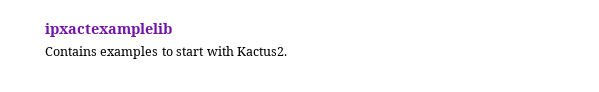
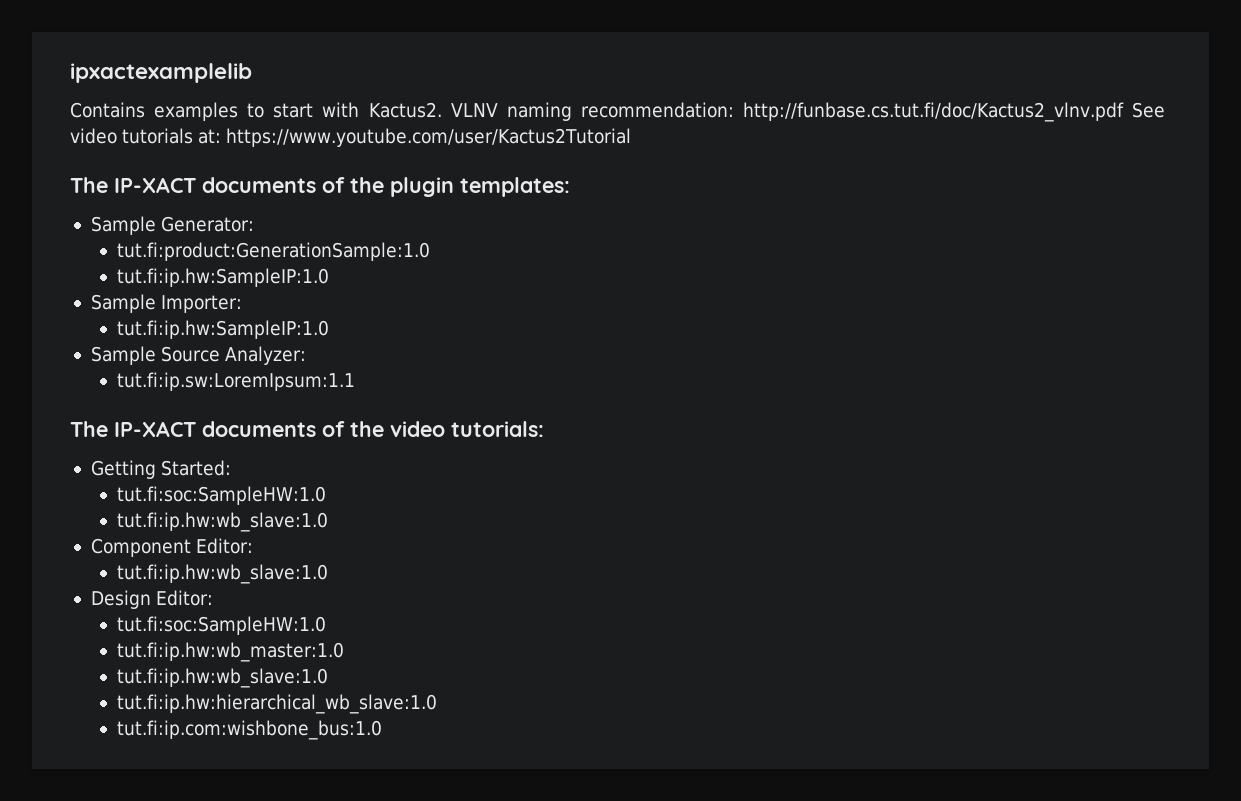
+ VLNV naming recommendation: http://funbase.cs.tut.fi/doc/Kactus2_vlnv.pdf See video tutorials at: https://www.youtube.com/user/Kactus2Tutorial
+ The IP-XACT documents of the plugin templates:
+ Sample Generator:
+ tut.fi:product:GenerationSample:1.0
+ tut.fi:ip.hw:SampleIP:1.0
+ Sample Importer:
+ tut.fi:ip.hw:SampleIP:1.0
+ Sample Source Analyzer:
+ tut.fi:ip.sw:LoremIpsum:1.1
+ The IP-XACT documents of the video tutorials:
+ Getting Started:
+ tut.fi:soc:SampleHW:1.0
+ tut.fi:ip.hw:wb_slave:1.0
+ Component Editor:
+ tut.fi:ip.hw:wb_slave:1.0
+ Design Editor:
+ tut.fi:soc:SampleHW:1.0
+ tut.fi:ip.hw:wb_master:1.0
+ tut.fi:ip.hw:wb_slave:1.0
+ tut.fi:ip.hw:hierarchical_wb_slave:1.0
+ tut.fi:ip.com:wishbone_bus:1.0

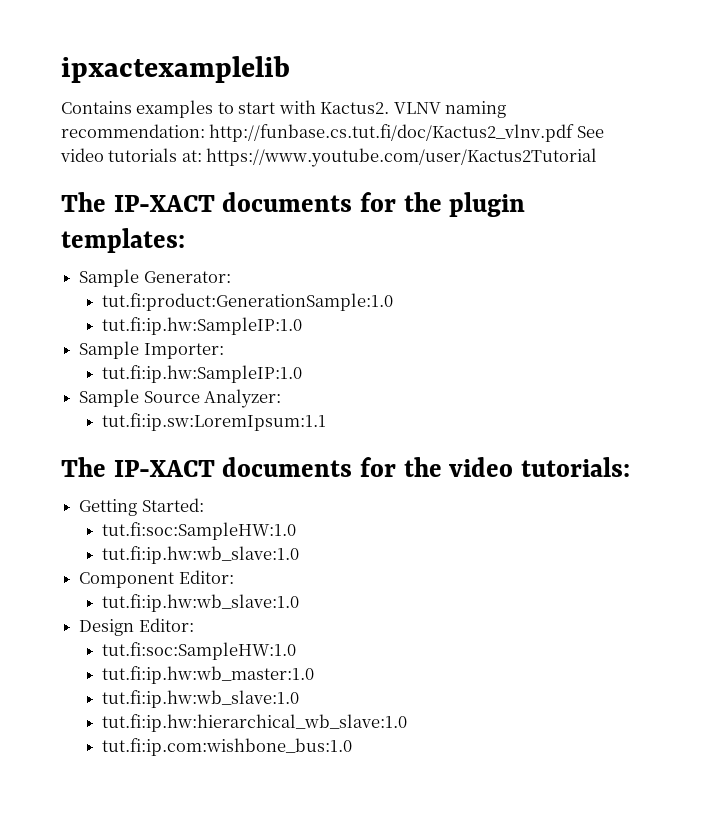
- The IP-XACT documents of the plugin templates:
+ The IP-XACT documents for the plugin templates:
- The IP-XACT documents of the video tutorials:
+ The IP-XACT documents for the video tutorials:

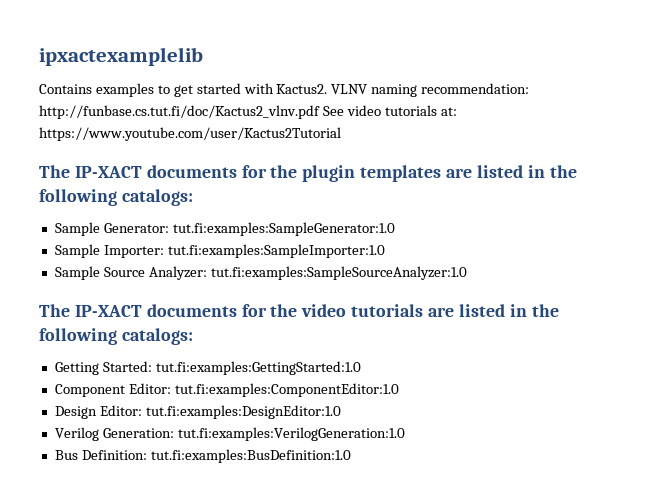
- Contains examples to start with Kactus2.
+ Contains examples to get started with Kactus2.
- The IP-XACT documents for the plugin templates:
+ The IP-XACT documents for the plugin templates are listed in the following catalogs:
- Sample Generator:
- tut.fi:product:GenerationSample:1.0
- tut.fi:ip.hw:SampleIP:1.0
+ Sample Generator: tut.fi:examples:SampleGenerator:1.0
- Sample Importer:
- tut.fi:ip.hw:SampleIP:1.0
+ Sample Importer: tut.fi:examples:SampleImporter:1.0
- Sample Source Analyzer:
- tut.fi:ip.sw:LoremIpsum:1.1
+ Sample Source Analyzer: tut.fi:examples:SampleSourceAnalyzer:1.0
- The IP-XACT documents for the video tutorials:
+ The IP-XACT documents for the video tutorials are listed in the following catalogs:
- Getting Started:
- tut.fi:soc:SampleHW:1.0
- tut.fi:ip.hw:wb_slave:1.0
+ Getting Started: tut.fi:examples:GettingStarted:1.0
- Component Editor:
- tut.fi:ip.hw:wb_slave:1.0
+ Component Editor: tut.fi:examples:ComponentEditor:1.0
- Design Editor:
- tut.fi:soc:SampleHW:1.0
- tut.fi:ip.hw:wb_master:1.0
- tut.fi:ip.hw:wb_slave:1.0
- tut.fi:ip.hw:hierarchical_wb_slave:1.0
- tut.fi:ip.com:wishbone_bus:1.0
+ Design Editor: tut.fi:examples:DesignEditor:1.0
+ Verilog Generation: tut.fi:examples:VerilogGeneration:1.0
+ Bus Definition: tut.fi:examples:BusDefinition:1.0

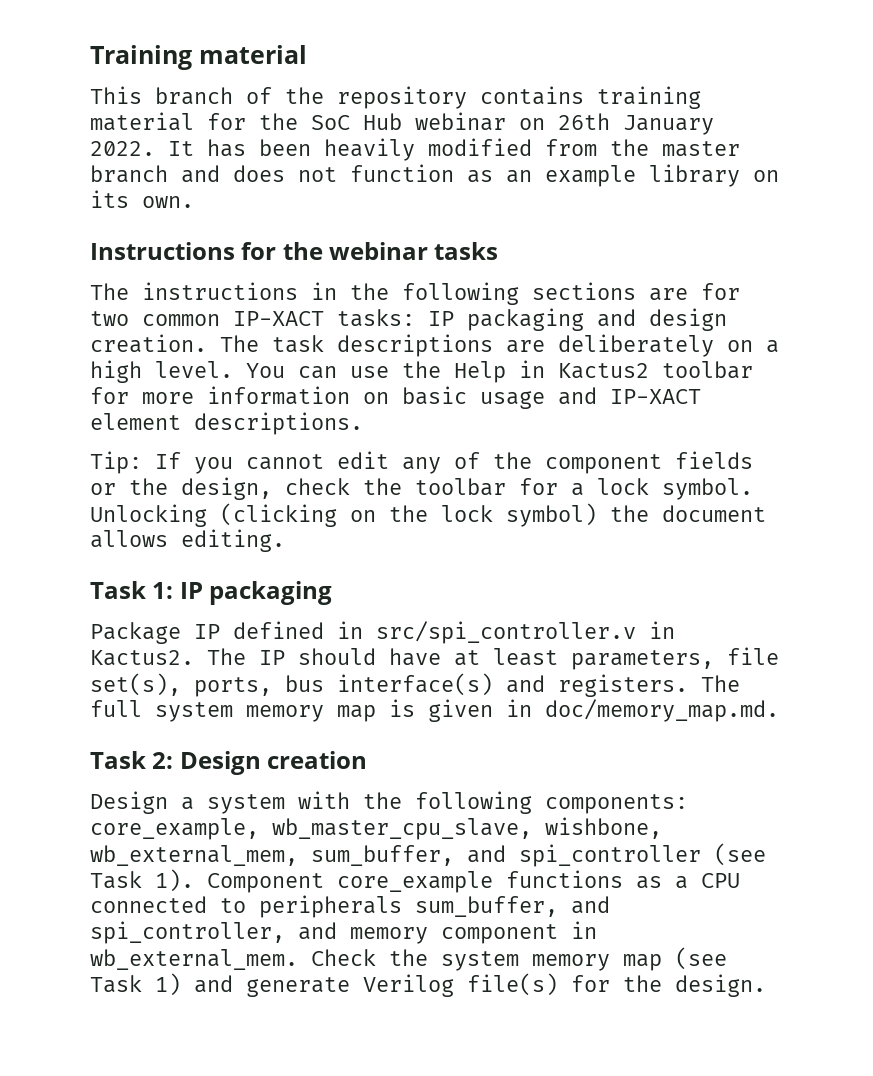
- ipxactexamplelib
- Contains examples to get started with Kactus2. VLNV naming recommendation: http://funbase.cs.tut.fi/doc/Kactus2_vlnv.pdf See video tutorials at: https://www.youtube.com/user/Kactus2Tutorial
- The IP-XACT documents for the plugin templates are listed in the following catalogs:
- Sample Generator: tut.fi:examples:SampleGenerator:1.0
- Sample Importer: tut.fi:examples:SampleImporter:1.0
- Sample Source Analyzer: tut.fi:examples:SampleSourceAnalyzer:1.0
- The IP-XACT documents for the video tutorials are listed in the following catalogs:
- Getting Started: tut.fi:examples:GettingStarted:1.0
- Component Editor: tut.fi:examples:ComponentEditor:1.0
- Design Editor: tut.fi:examples:DesignEditor:1.0
- Verilog Generation: tut.fi:examples:VerilogGeneration:1.0
- Bus Definition: tut.fi:examples:BusDefinition:1.0
+ Training material
+ This branch of the repository contains training material for the SoC Hub webinar on 26th January 2022. It has been heavily modified from the master branch and does not function as an example library on its own.
+ Instructions for the webinar tasks
+ The instructions in the following sections are for two common IP-XACT tasks: IP packaging and design creation. The task descriptions are deliberately on a high level. You can use the Help in Kactus2 toolbar for more information on basic usage and IP-XACT element descriptions.
+ Tip: If you cannot edit any of the component fields or the design, check the toolbar for a lock symbol. Unlocking (clicking on the lock symbol) the document allows editing.
+ Task 1: IP packaging
+ Package IP defined in src/spi_controller.v in Kactus2. The IP should have at least parameters, file set(s), ports, bus interface(s) and registers. The full system memory map is given in doc/memory_map.md.
+ Task 2: Design creation
+ Design a system with the following components: core_example, wb_master_cpu_slave, wishbone, wb_external_mem, sum_buffer, and spi_controller (see Task 1). Component core_example functions as a CPU connected to peripherals sum_buffer, and spi_controller, and memory component in wb_external_mem. Check the system memory map (see Task 1) and generate Verilog file(s) for the design.

